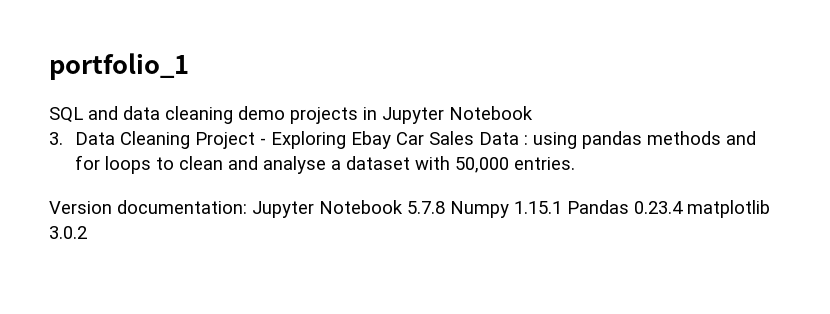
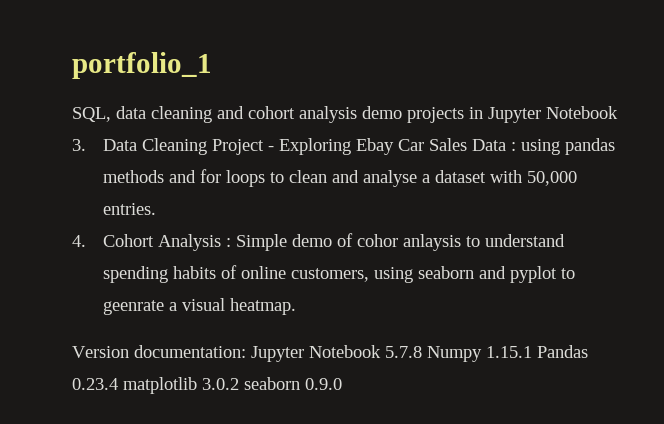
- SQL and data cleaning demo projects in Jupyter Notebook
+ SQL, data cleaning and cohort analysis demo projects in Jupyter Notebook
+ 4. Cohort Analysis : Simple demo of cohor anlaysis to understand spending habits of online customers, using seaborn and pyplot to geenrate a visual heatmap.
- Version documentation: Jupyter Notebook 5.7.8 Numpy 1.15.1 Pandas 0.23.4 matplotlib 3.0.2
+ Version documentation: Jupyter Notebook 5.7.8 Numpy 1.15.1 Pandas 0.23.4 matplotlib 3.0.2 seaborn 0.9.0

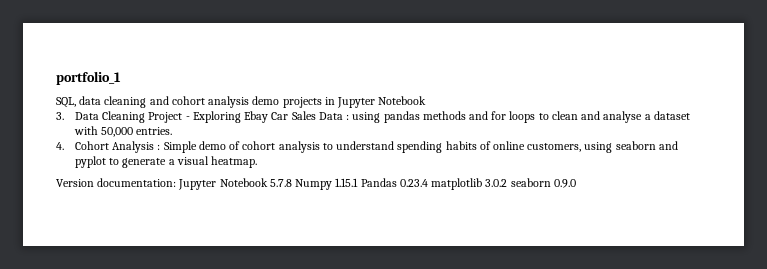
- 4. Cohort Analysis : Simple demo of cohor anlaysis to understand spending habits of online customers, using seaborn and pyplot to geenrate a visual heatmap.
+ 4. Cohort Analysis : Simple demo of cohort analysis to understand spending habits of online customers, using seaborn and pyplot to generate a visual heatmap.

